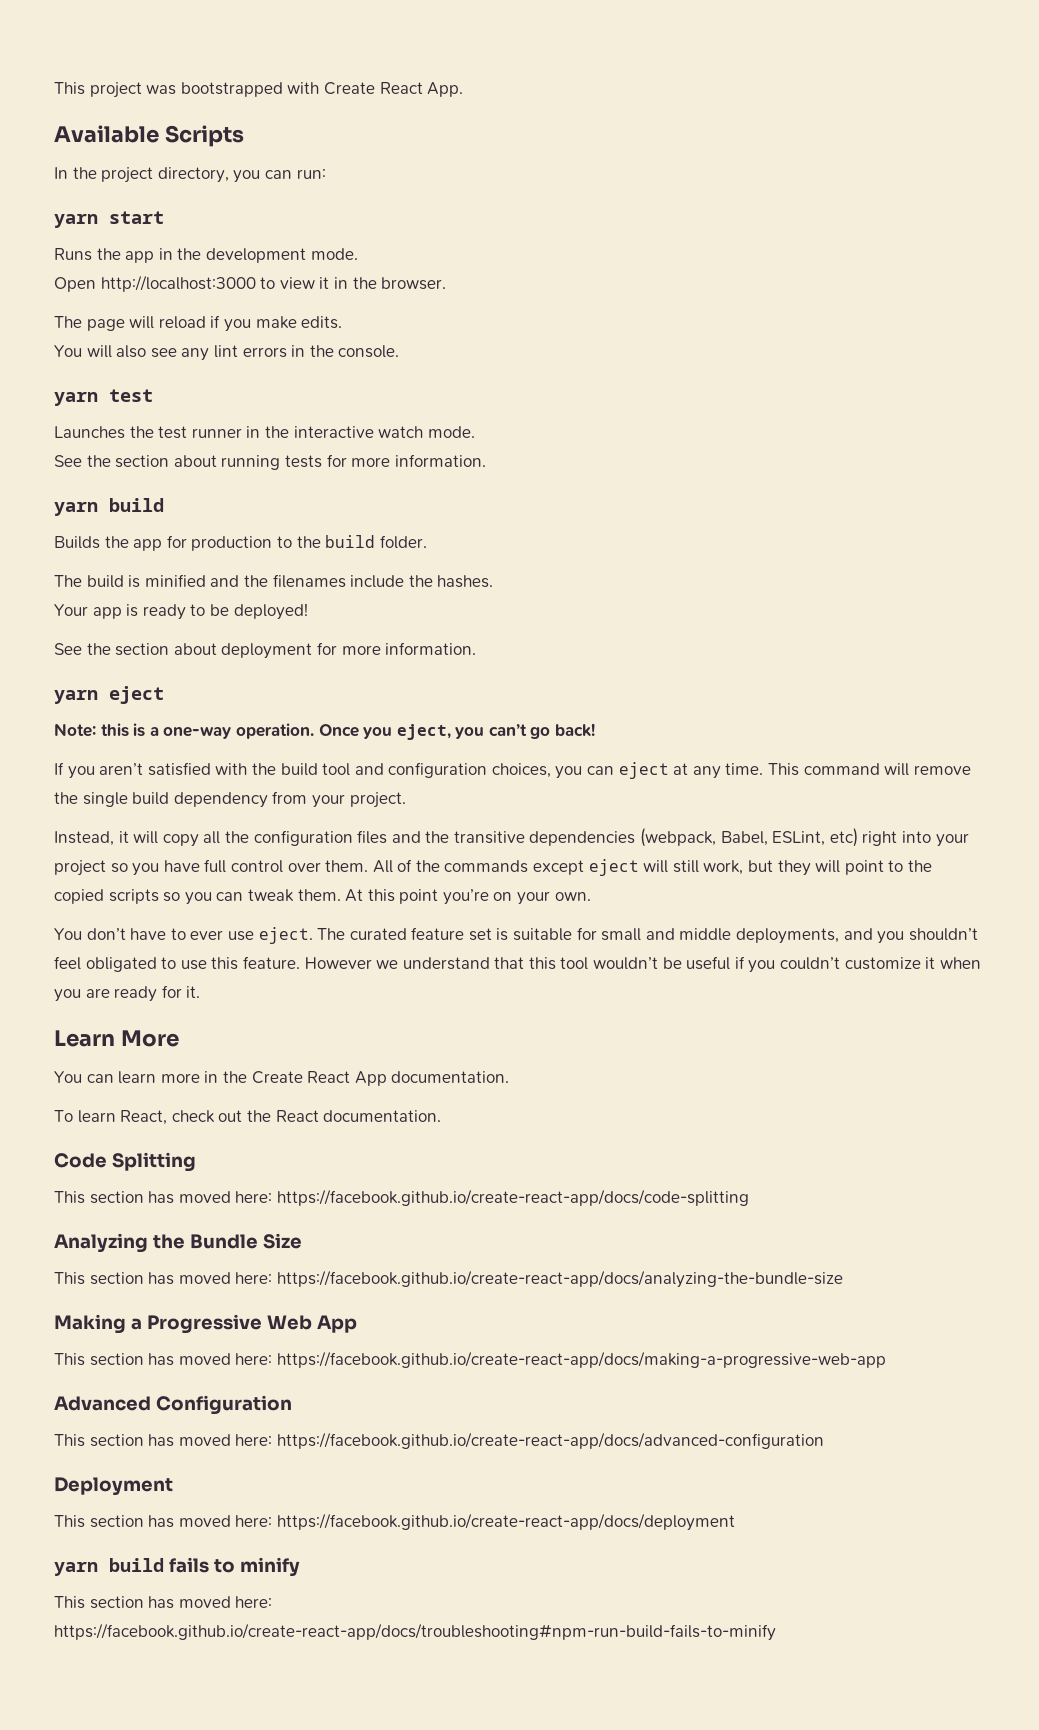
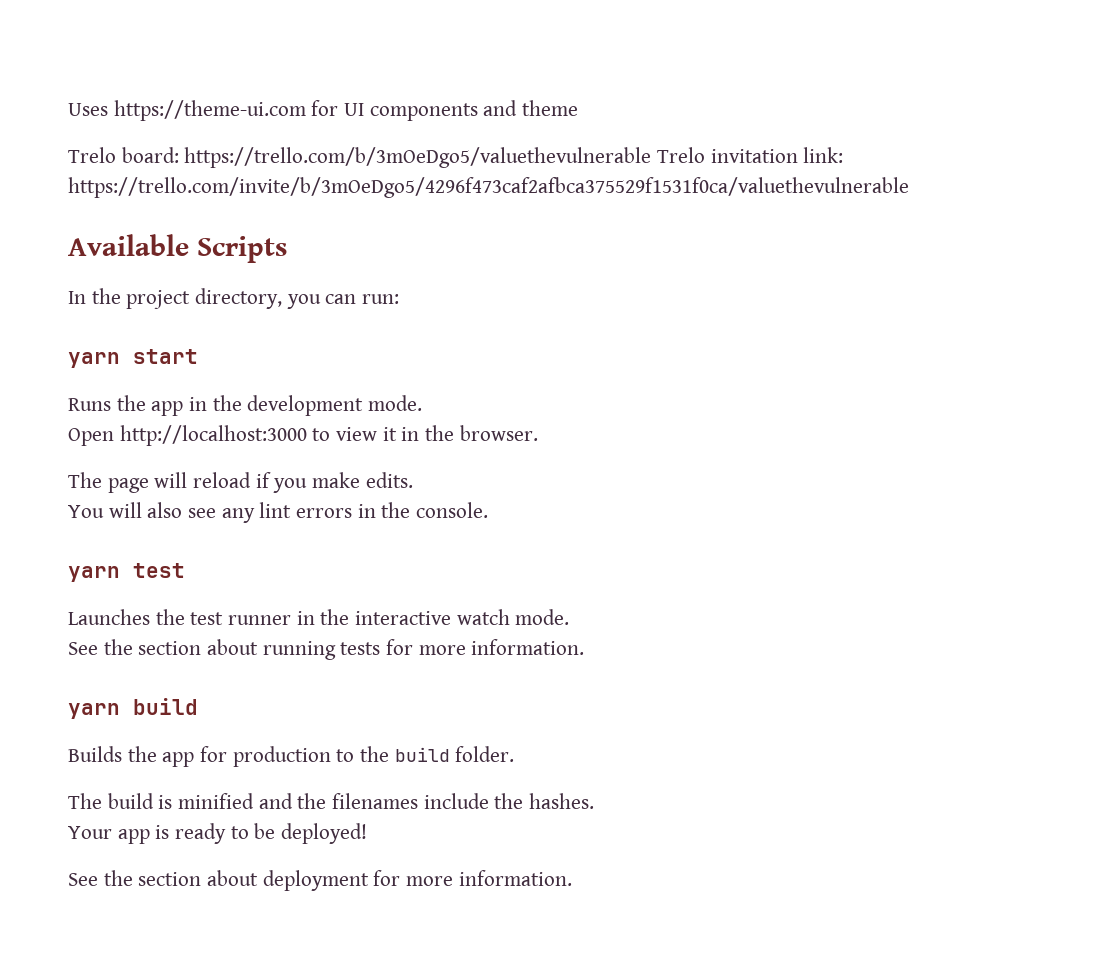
- This project was bootstrapped with Create React App.
+ Uses https://theme-ui.com for UI components and theme
+ Trelo board: https://trello.com/b/3mOeDgo5/valuethevulnerable Trelo invitation link: https://trello.com/invite/b/3mOeDgo5/4296f473caf2afbca375529f1531f0ca/valuethevulnerable
- yarn eject
- Note: this is a one-way operation. Once you eject, you can’t go back!
- If you aren’t satisfied with the build tool and configuration choices, you can eject at any time. This command will remove the single build dependency from your project.
- Instead, it will copy all the configuration files and the transitive dependencies (webpack, Babel, ESLint, etc) right into your project so you have full control over them. All of the commands except eject will still work, but they will point to the copied scripts so you can tweak them. At this point you’re on your own.
- You don’t have to ever use eject. The curated feature set is suitable for small and middle deployments, and you shouldn’t feel obligated to use this feature. However we understand that this tool wouldn’t be useful if you couldn’t customize it when you are ready for it.
- Learn More
- You can learn more in the Create React App documentation.
- To learn React, check out the React documentation.
- Code Splitting
- This section has moved here: https://facebook.github.io/create-react-app/docs/code-splitting
- Analyzing the Bundle Size
- This section has moved here: https://facebook.github.io/create-react-app/docs/analyzing-the-bundle-size
- Making a Progressive Web App
- This section has moved here: https://facebook.github.io/create-react-app/docs/making-a-progressive-web-app
- Advanced Configuration
- This section has moved here: https://facebook.github.io/create-react-app/docs/advanced-configuration
- Deployment
- This section has moved here: https://facebook.github.io/create-react-app/docs/deployment
- yarn build fails to minify
- This section has moved here: https://facebook.github.io/create-react-app/docs/troubleshooting#npm-run-build-fails-to-minify

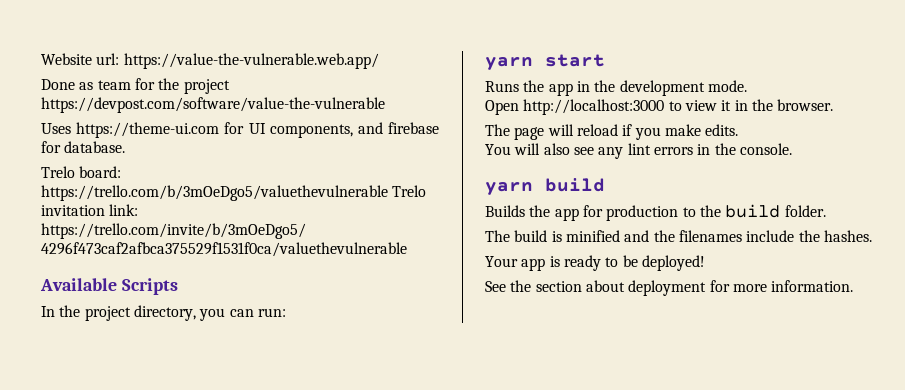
- Uses https://theme-ui.com for UI components and theme
+ Website url: https://value-the-vulnerable.web.app/
+ Done as team for the project https://devpost.com/software/value-the-vulnerable
+ Uses https://theme-ui.com for UI components, and firebase for database.
- yarn test
- Launches the test runner in the interactive watch mode.
- See the section about running tests for more information.

